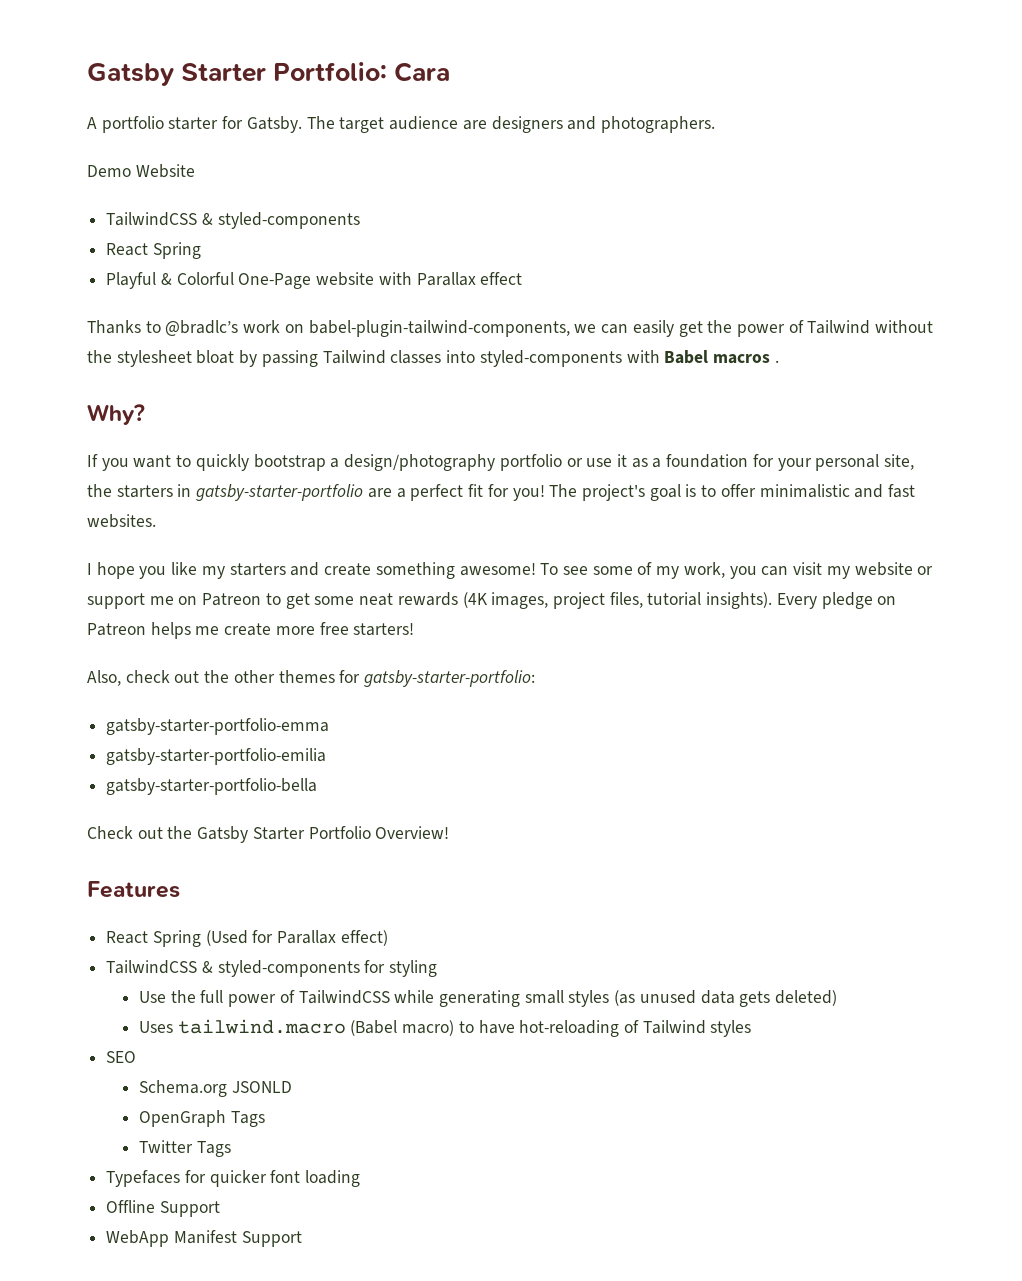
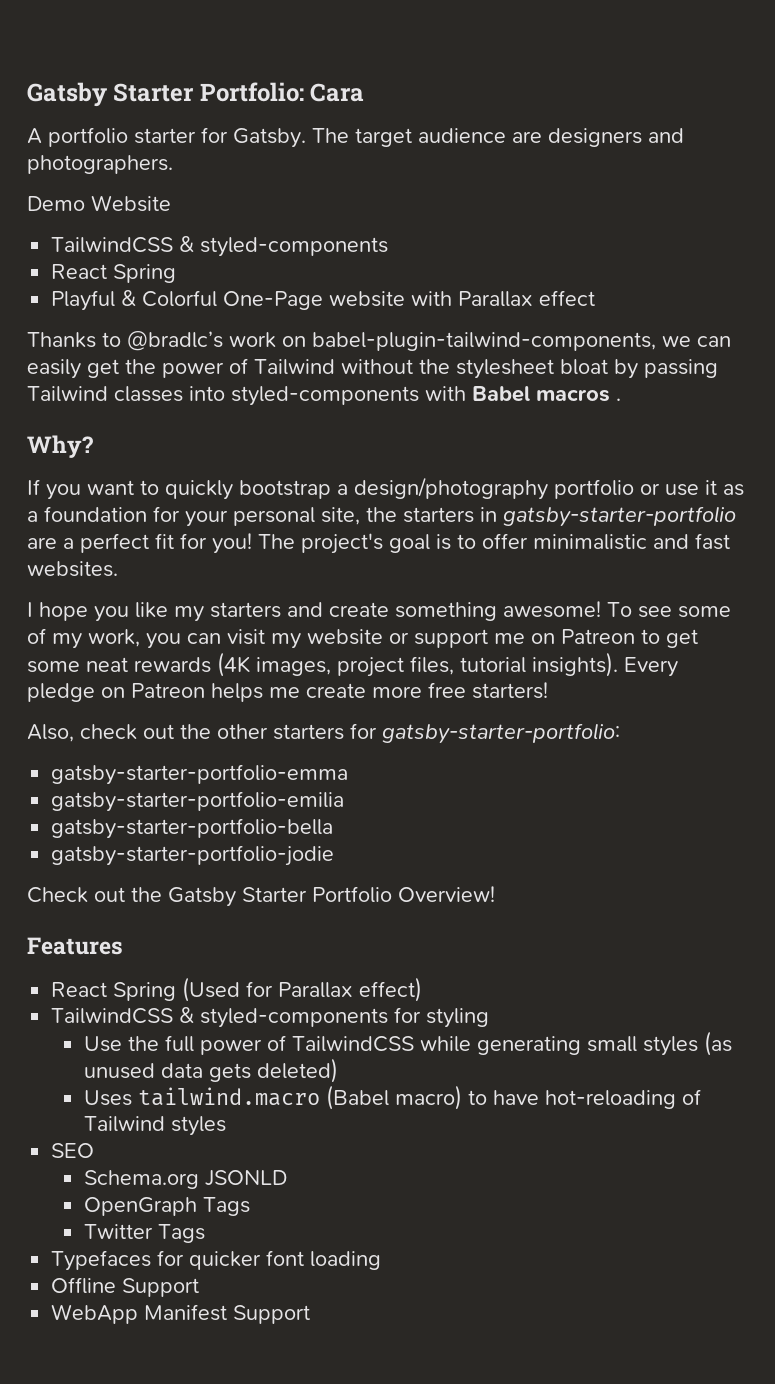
- Also, check out the other themes for gatsby-starter-portfolio:
+ Also, check out the other starters for gatsby-starter-portfolio:
+ gatsby-starter-portfolio-jodie

